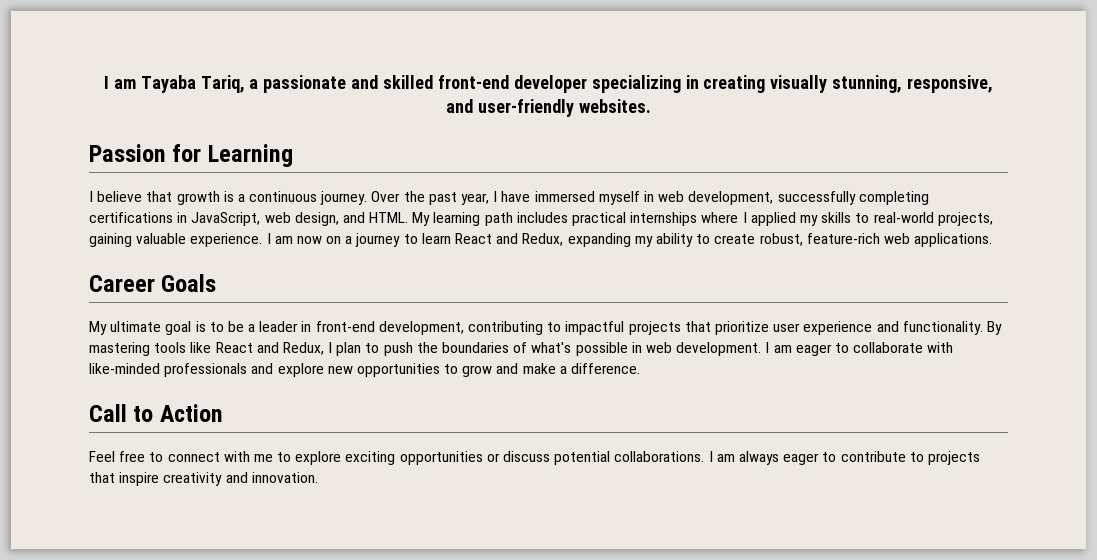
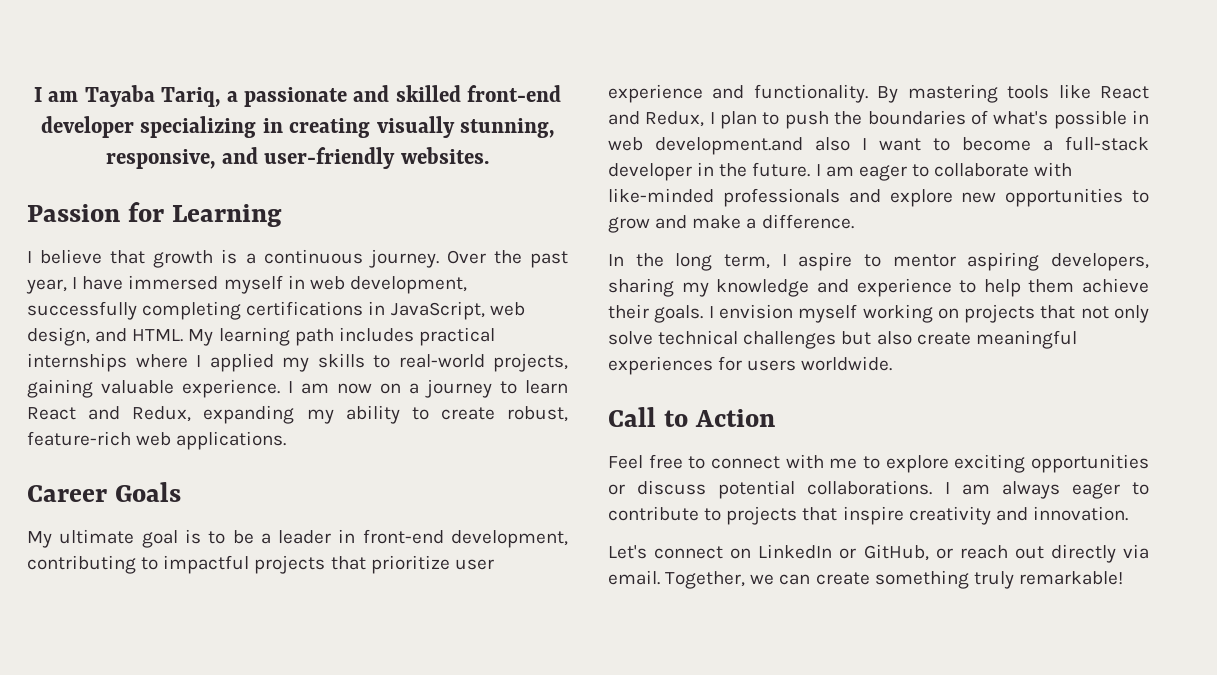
- By mastering tools like React and Redux, I plan to push the boundaries of what's possible in web development.
+ By mastering tools like React and Redux, I plan to push the boundaries of what's possible in web development.and also I want to become a full-stack developer in the future.
+ In the long term, I aspire to mentor aspiring developers, sharing my knowledge and experience to help them achieve their goals. I envision myself working on projects that not only solve technical challenges but also create meaningful experiences for users worldwide.
+ Let's connect on LinkedIn or GitHub, or reach out directly via email. Together, we can create something truly remarkable!

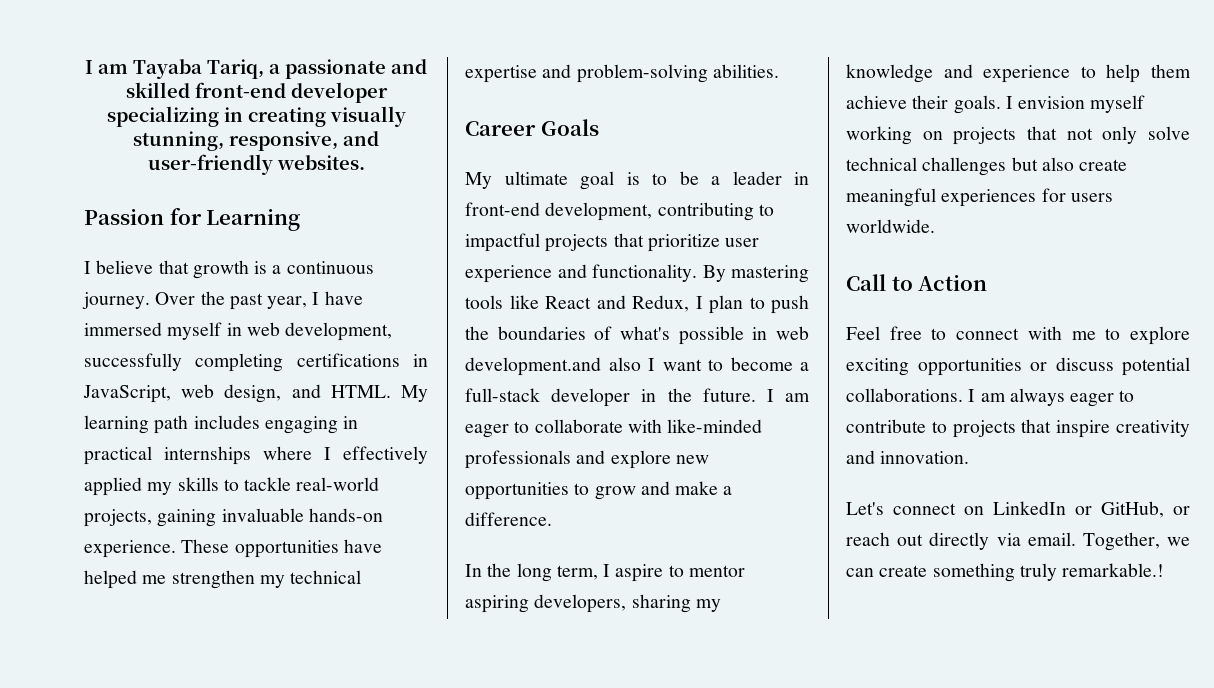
- My learning path includes practical internships where I applied my skills to real-world projects, gaining valuable experience. I am now on a journey to learn React and Redux, expanding my ability to create robust, feature-rich web applications.
+ My learning path includes engaging in practical internships where I effectively applied my skills to tackle real-world projects, gaining invaluable hands-on experience. These opportunities have helped me strengthen my technical expertise and problem-solving abilities.
- Together, we can create something truly remarkable!
+ Together, we can create something truly remarkable.!

